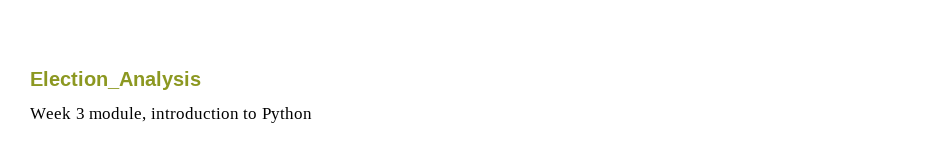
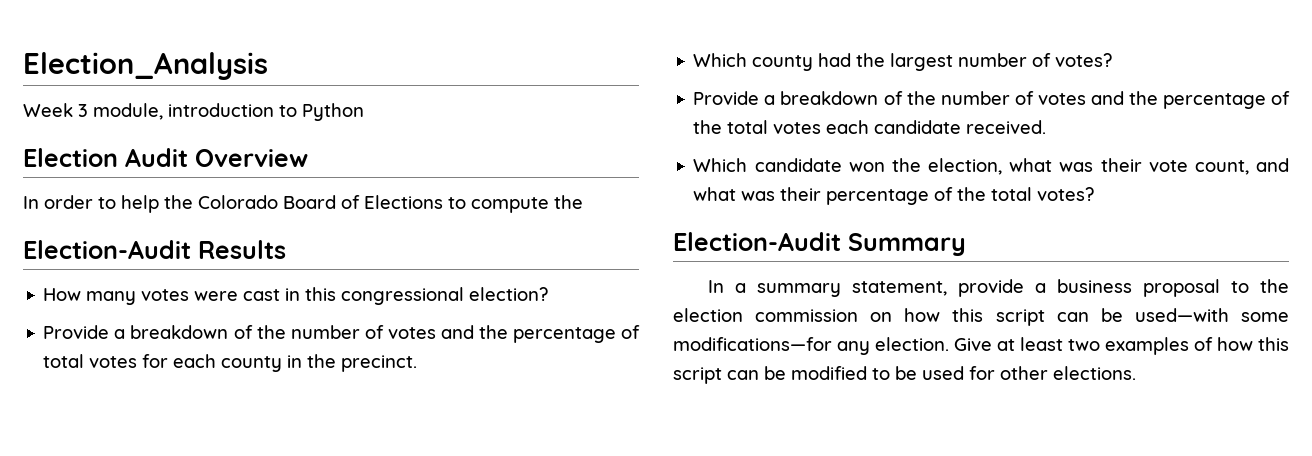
+ Election Audit Overview
+ In order to help the Colorado Board of Elections to compute the
+ Election-Audit Results
+ How many votes were cast in this congressional election?
+ Provide a breakdown of the number of votes and the percentage of total votes for each county in the precinct.
+ Which county had the largest number of votes?
+ Provide a breakdown of the number of votes and the percentage of the total votes each candidate received.
+ Which candidate won the election, what was their vote count, and what was their percentage of the total votes?
+ Election-Audit Summary
+ In a summary statement, provide a business proposal to the election commission on how this script can be used—with some modifications—for any election. Give at least two examples of how this script can be modified to be used for other elections.

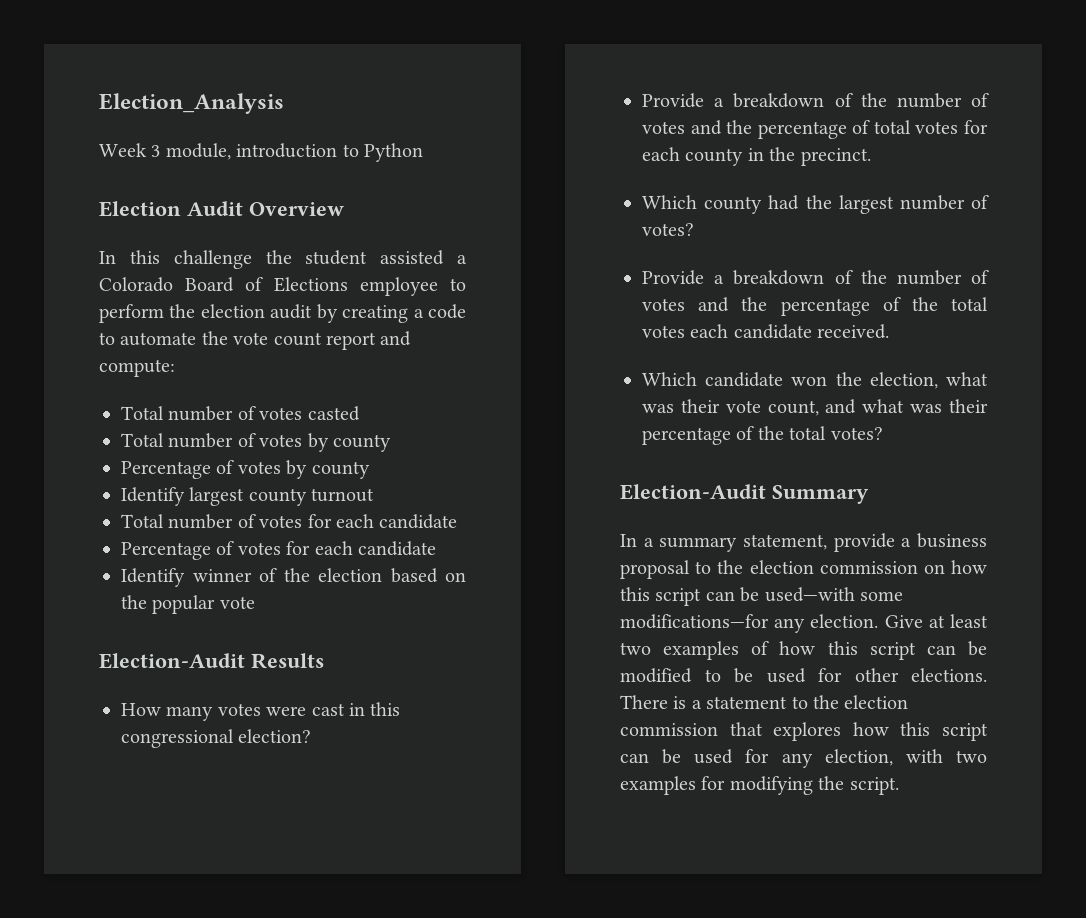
- In order to help the Colorado Board of Elections to compute the
+ In this challenge the student assisted a Colorado Board of Elections employee to perform the election audit by creating a code to automate the vote count report and compute:
+ Total number of votes casted
+ Total number of votes by county
+ Percentage of votes by county
+ Identify largest county turnout
+ Total number of votes for each candidate
+ Percentage of votes for each candidate
+ Identify winner of the election based on the popular vote
+ There is a statement to the election commission that explores how this script can be used for any election, with two examples for modifying the script.

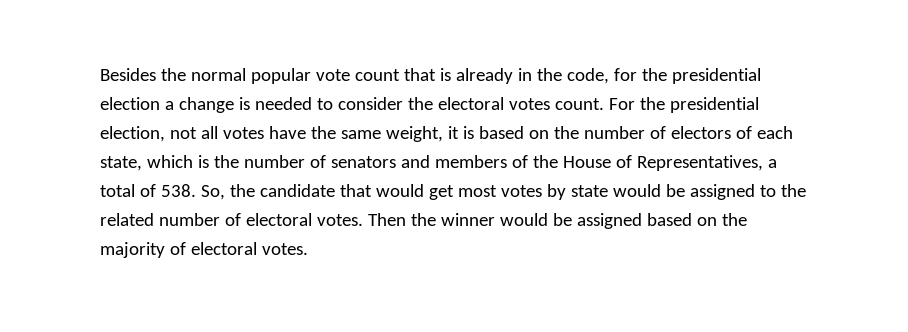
- Election_Analysis
- Week 3 module, introduction to Python
- Election Audit Overview
- In this challenge the student assisted a Colorado Board of Elections employee to perform the election audit by creating a code to automate the vote count report and compute:
- Total number of votes casted
- Total number of votes by county
- Percentage of votes by county
- Identify largest county turnout
- Total number of votes for each candidate
- Percentage of votes for each candidate
- Identify winner of the election based on the popular vote
- Election-Audit Results
- How many votes were cast in this congressional election?
- Provide a breakdown of the number of votes and the percentage of total votes for each county in the precinct.
- Which county had the largest number of votes?
- Provide a breakdown of the number of votes and the percentage of the total votes each candidate received.
- Which candidate won the election, what was their vote count, and what was their percentage of the total votes?
- Election-Audit Summary
- In a summary statement, provide a business proposal to the election commission on how this script can be used—with some modifications—for any election. Give at least two examples of how this script can be modified to be used for other elections. There is a statement to the election commission that explores how this script can be used for any election, with two examples for modifying the script.
+ Besides the normal popular vote count that is already in the code, for the presidential election a change is needed to consider the electoral votes count. For the presidential election, not all votes have the same weight, it is based on the number of electors of each state, which is the number of senators and members of the House of Representatives, a total of 538. So, the candidate that would get most votes by state would be assigned to the related number of electoral votes. Then the winner would be assigned based on the majority of electoral votes.

